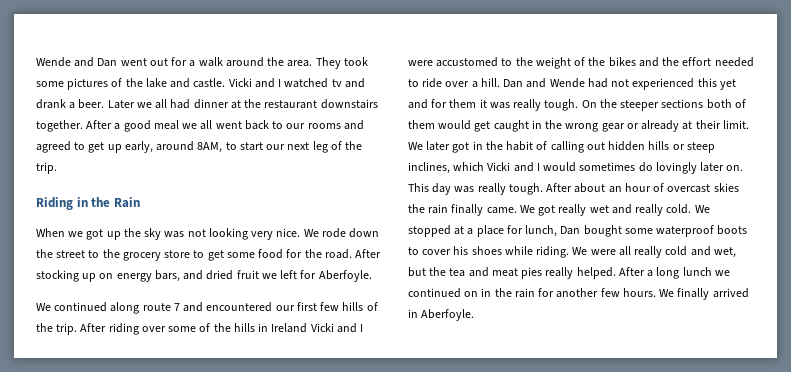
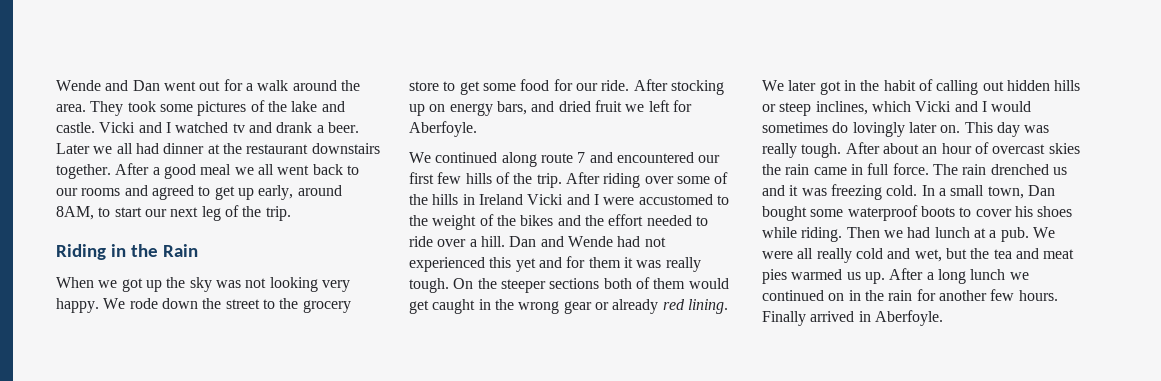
- When we got up the sky was not looking very nice.
+ When we got up the sky was not looking very happy.
- We rode down the street to the grocery store to get some food for the road.
+ We rode down the street to the grocery store to get some food for our ride.
- On the steeper sections both of them would get caught in the wrong gear or already at their limit.
+ On the steeper sections both of them would get caught in the wrong gear or already red lining.
- After about an hour of overcast skies the rain finally came. We got really wet and really cold. We stopped at a place for lunch, Dan bought some waterproof boots to cover his shoes while riding.
+ After about an hour of overcast skies the rain came in full force. The rain drenched us and it was freezing cold. In a small town, Dan bought some waterproof boots to cover his shoes while riding.
+ Then we had lunch at a pub.
- We were all really cold and wet, but the tea and meat pies really helped.
+ We were all really cold and wet, but the tea and meat pies warmed us up.
- We finally arrived in Aberfoyle.
+ Finally arrived in Aberfoyle.

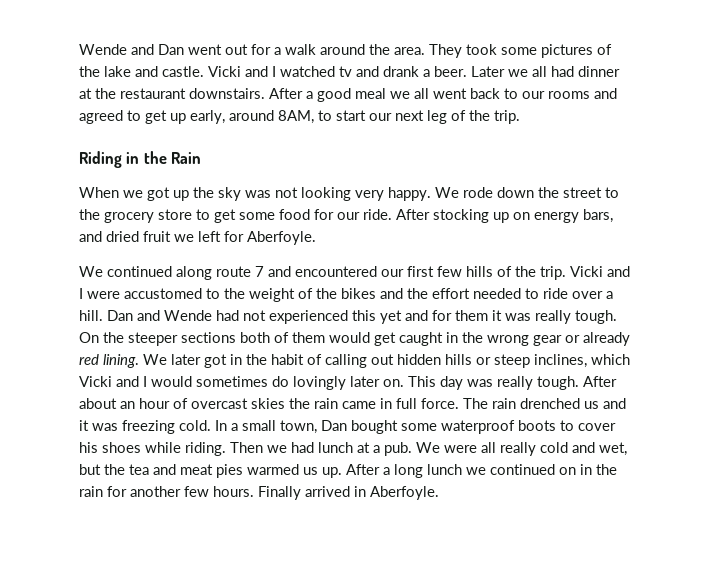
- Later we all had dinner at the restaurant downstairs together.
+ Later we all had dinner at the restaurant downstairs.
- After riding over some of the hills in Ireland Vicki and I were accustomed to the weight of the bikes and the effort needed to ride over a hill.
+ Vicki and I were accustomed to the weight of the bikes and the effort needed to ride over a hill.

